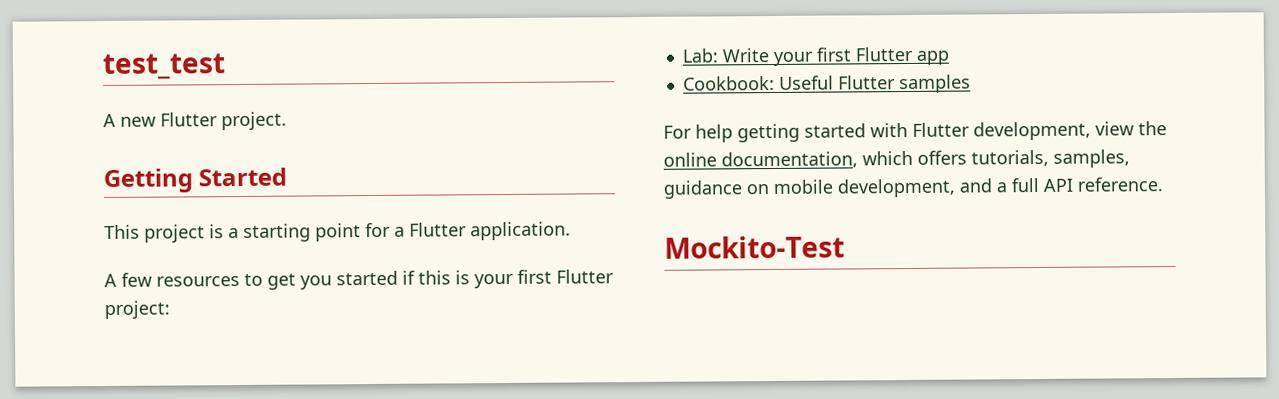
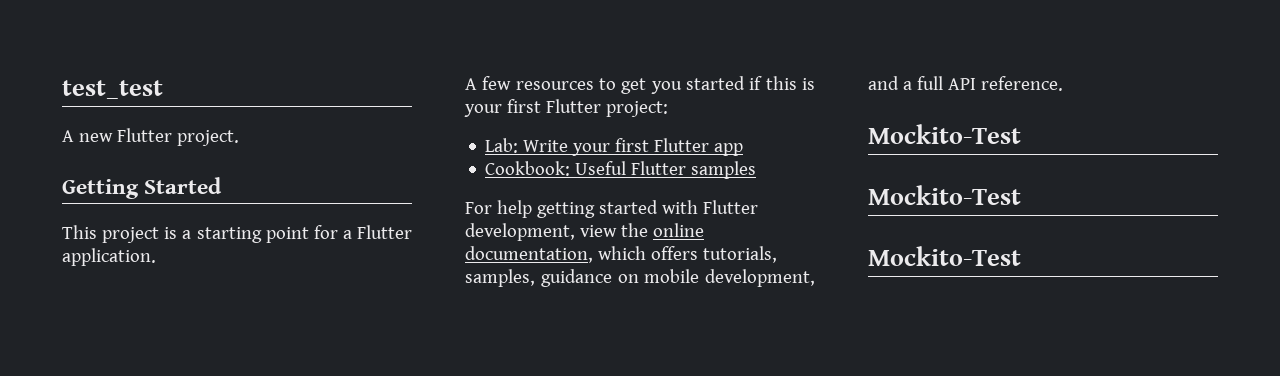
  For help getting started with Flutter development, view the online documentation, which offers tutorials, samples, guidance on mobile development, and a full API reference.
+ Mockito-Test
+ Mockito-Test

